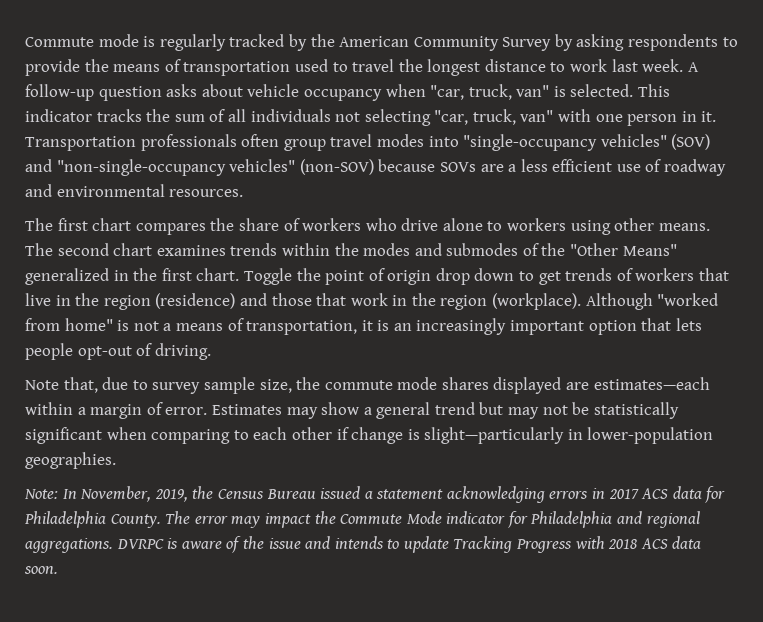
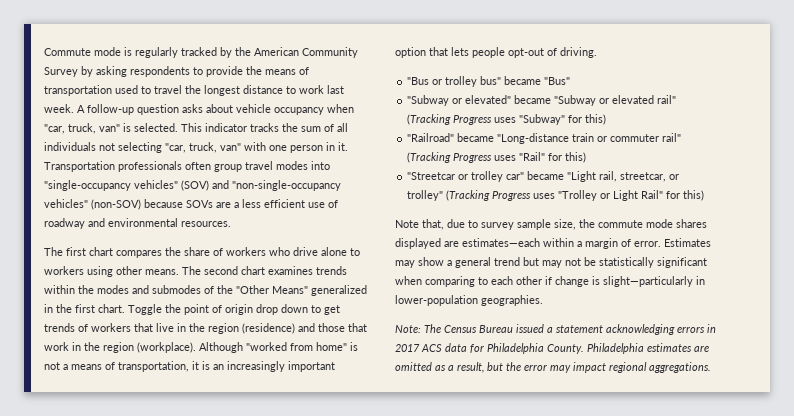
+ "Bus or trolley bus" became "Bus"
+ "Subway or elevated" became "Subway or elevated rail" (Tracking Progress uses "Subway" for this)
+ "Railroad" became "Long-distance train or commuter rail" (Tracking Progress uses "Rail" for this)
+ "Streetcar or trolley car" became "Light rail, streetcar, or trolley" (Tracking Progress uses "Trolley or Light Rail" for this)
- Note: In November, 2019, the Census Bureau issued a statement acknowledging errors in 2017 ACS data for Philadelphia County.
+ Note: The Census Bureau issued a statement acknowledging errors in 2017 ACS data for Philadelphia County.
- The error may impact the Commute Mode indicator for Philadelphia and regional aggregations. DVRPC is aware of the issue and intends to update Tracking Progress with 2018 ACS data soon.
+ Philadelphia estimates are omitted as a result, but the error may impact regional aggregations.

